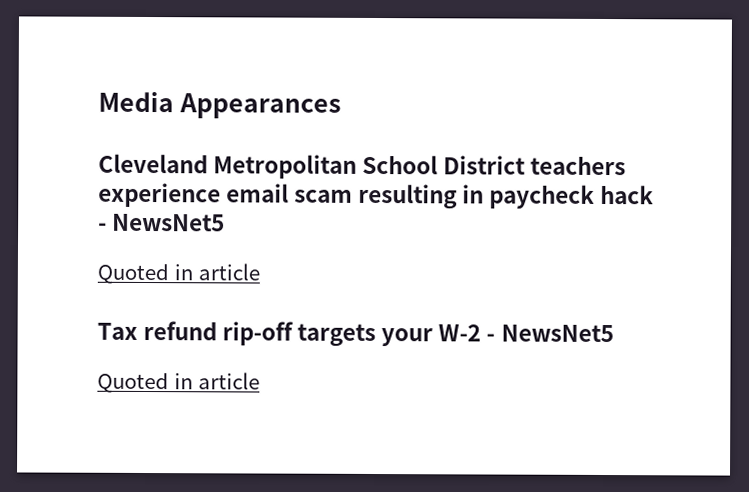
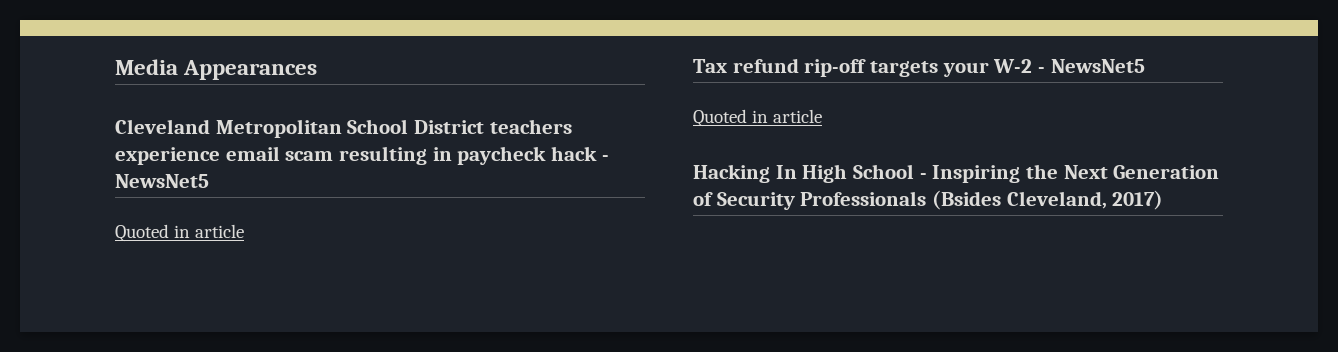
+ Hacking In High School - Inspiring the Next Generation of Security Professionals (Bsides Cleveland, 2017)

